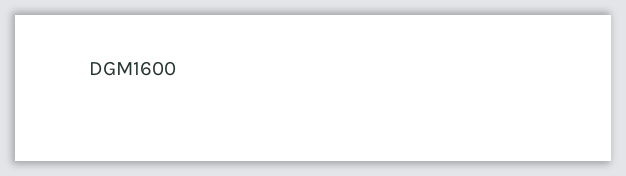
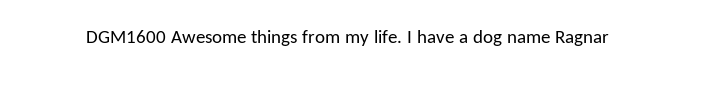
- DGM1600
+ DGM1600 Awesome things from my life. I have a dog name Ragnar

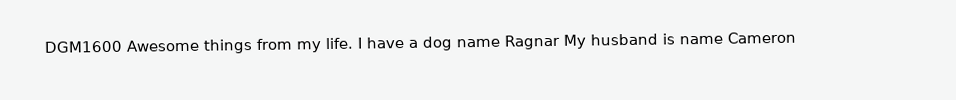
- I have a dog name Ragnar
+ I have a dog name Ragnar My husband is name Cameron

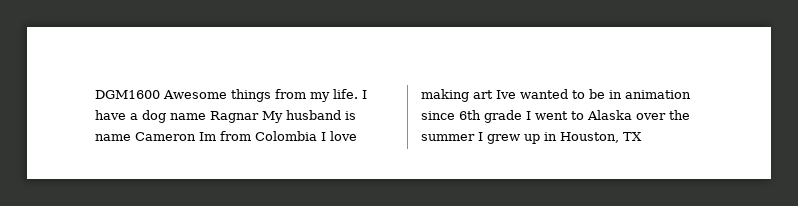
- I have a dog name Ragnar My husband is name Cameron
+ I have a dog name Ragnar My husband is name Cameron Im from Colombia I love making art Ive wanted to be in animation since 6th grade I went to Alaska over the summer I grew up in Houston, TX

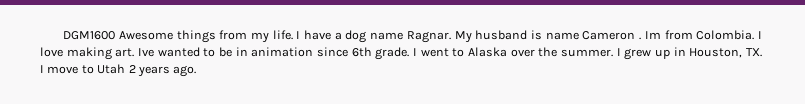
- I have a dog name Ragnar My husband is name Cameron Im from Colombia I love making art Ive wanted to be in animation since 6th grade I went to Alaska over the summer I grew up in Houston, TX
+ I have a dog name Ragnar. My husband is name Cameron . Im from Colombia. I love making art. Ive wanted to be in animation since 6th grade. I went to Alaska over the summer. I grew up in Houston, TX. I move to Utah 2 years ago.

